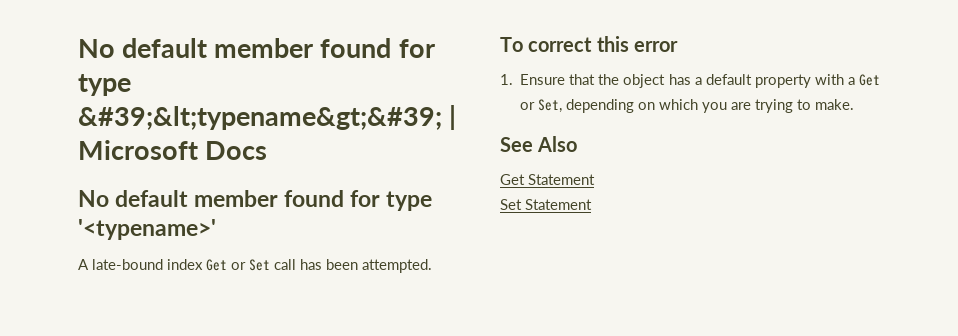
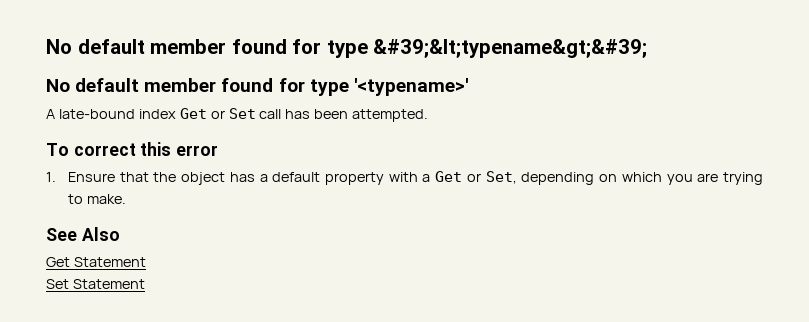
- No default member found for type &#39;&lt;typename&gt;&#39; | Microsoft Docs
+ No default member found for type &#39;&lt;typename&gt;&#39;

